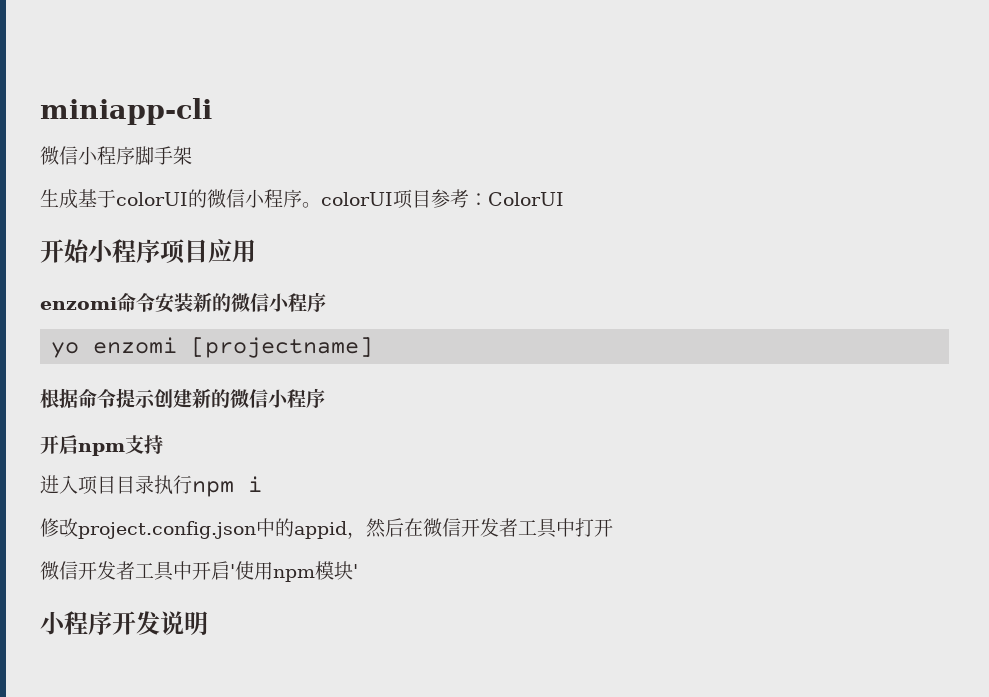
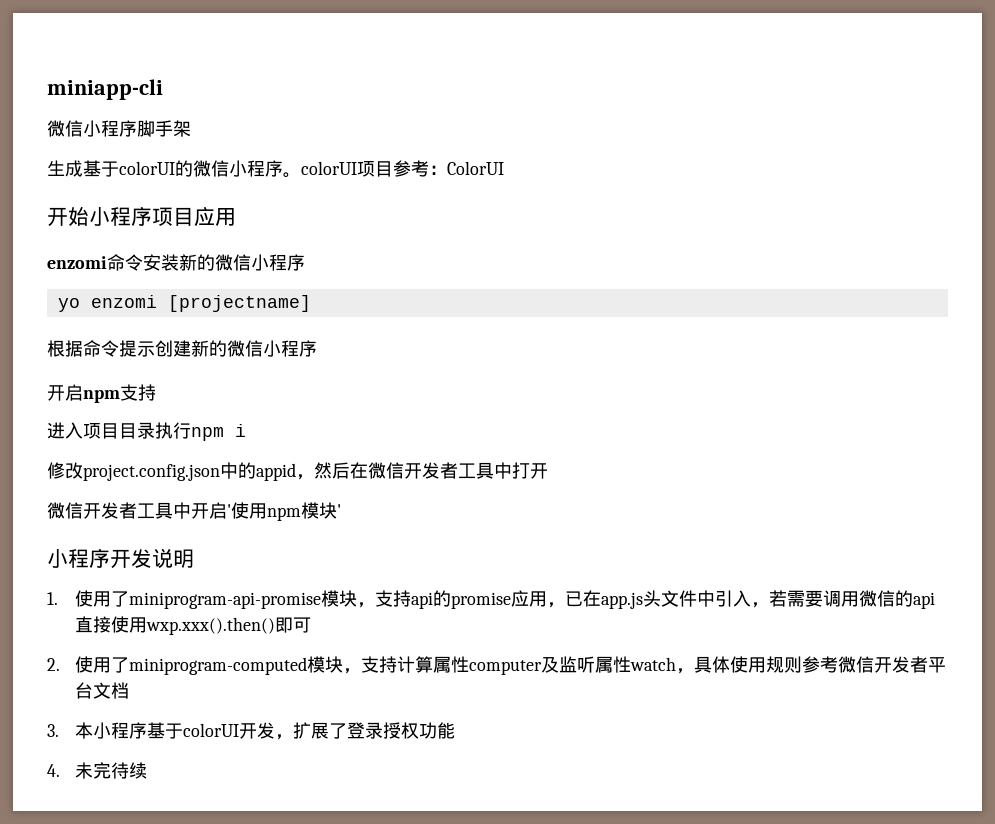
+ 1.使用了miniprogram-api-promise模块，支持api的promise应用，已在app.js头文件中引入，若需要调用微信的api直接使用wxp.xxx().then()即可
+ 2.使用了miniprogram-computed模块，支持计算属性computer及监听属性watch，具体使用规则参考微信开发者平台文档
+ 3.本小程序基于colorUI开发，扩展了登录授权功能
+ 4.未完待续

